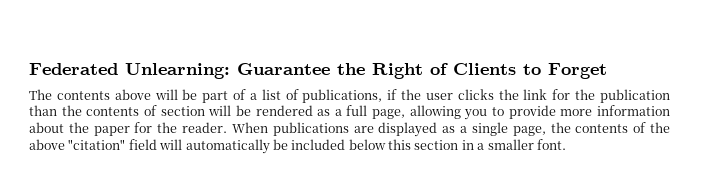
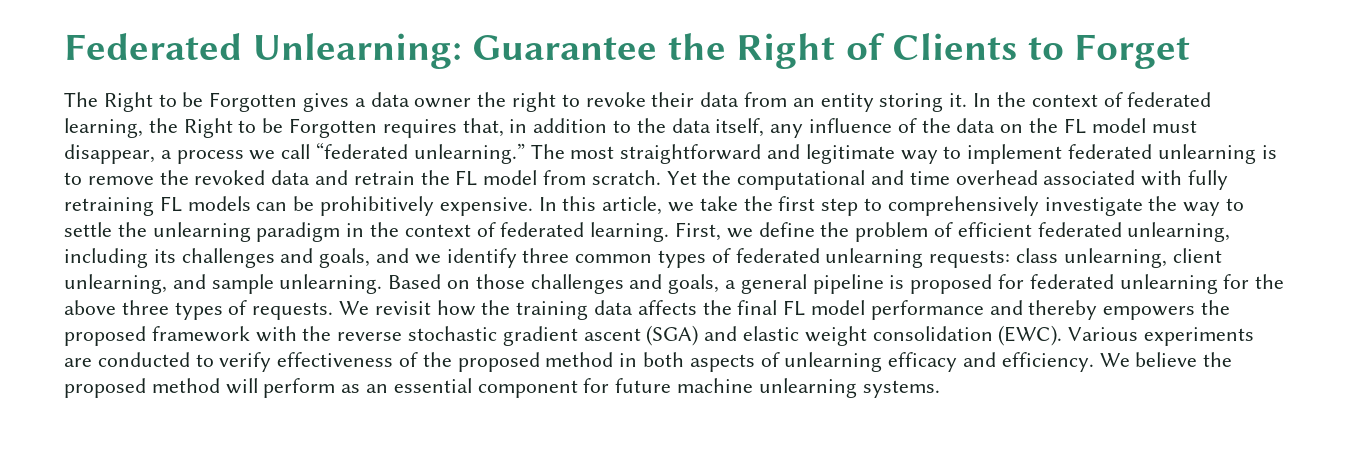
- The contents above will be part of a list of publications, if the user clicks the link for the publication than the contents of section will be rendered as a full page, allowing you to provide more information about the paper for the reader. When publications are displayed as a single page, the contents of the above "citation" field will automatically be included below this section in a smaller font.
+ The Right to be Forgotten gives a data owner the right to revoke their data from an entity storing it. In the context of federated learning, the Right to be Forgotten requires that, in addition to the data itself, any influence of the data on the FL model must disappear, a process we call “federated unlearning.” The most straightforward and legitimate way to implement federated unlearning is to remove the revoked data and retrain the FL model from scratch. Yet the computational and time overhead associated with fully retraining FL models can be prohibitively expensive. In this article, we take the first step to comprehensively investigate the way to settle the unlearning paradigm in the context of federated learning. First, we define the problem of efficient federated unlearning, including its challenges and goals, and we identify three common types of federated unlearning requests: class unlearning, client unlearning, and sample unlearning. Based on those challenges and goals, a general pipeline is proposed for federated unlearning for the above three types of requests. We revisit how the training data affects the final FL model performance and thereby empowers the proposed framework with the reverse stochastic gradient ascent (SGA) and elastic weight consolidation (EWC). Various experiments are conducted to verify effectiveness of the proposed method in both aspects of unlearning efficacy and efficiency. We believe the proposed method will perform as an essential component for future machine unlearning systems.

